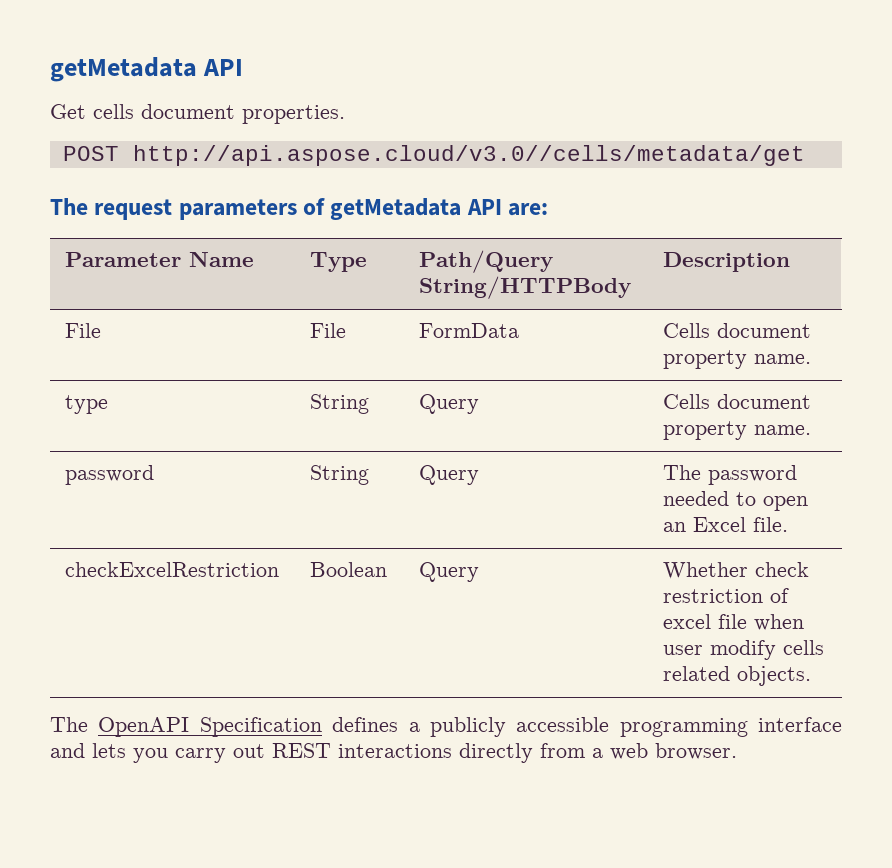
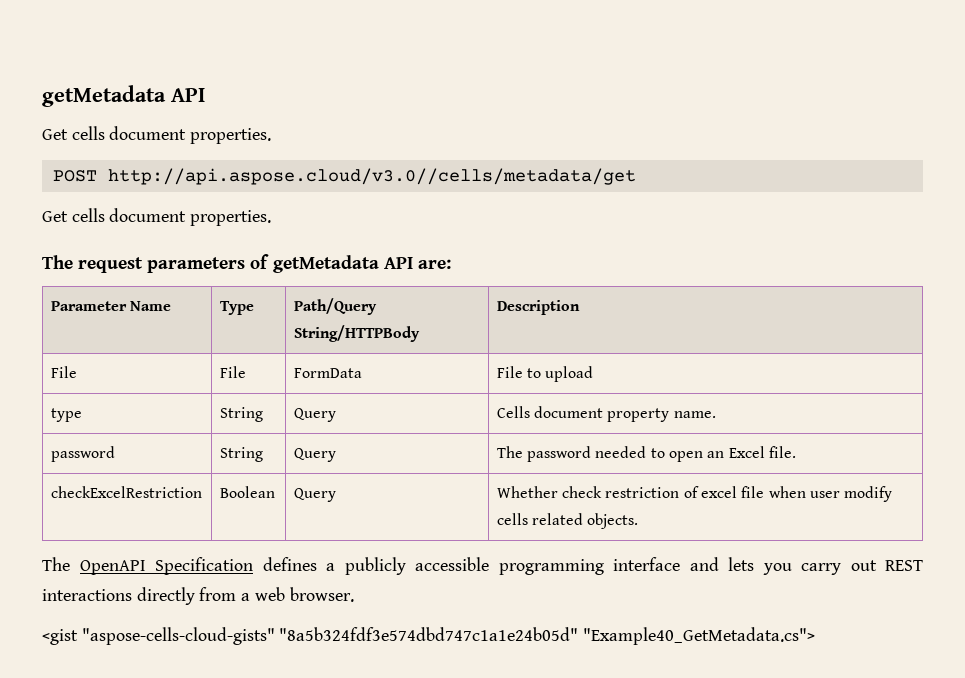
  POST http://api.aspose.cloud/v3.0//cells/metadata/get
+ Get cells document properties.
- File | File | FormData | Cells document property name.
+ File | File | FormData | File to upload
+ <gist "aspose-cells-cloud-gists" "8a5b324fdf3e574dbd747c1a1e24b05d" "Example40_GetMetadata.cs">

